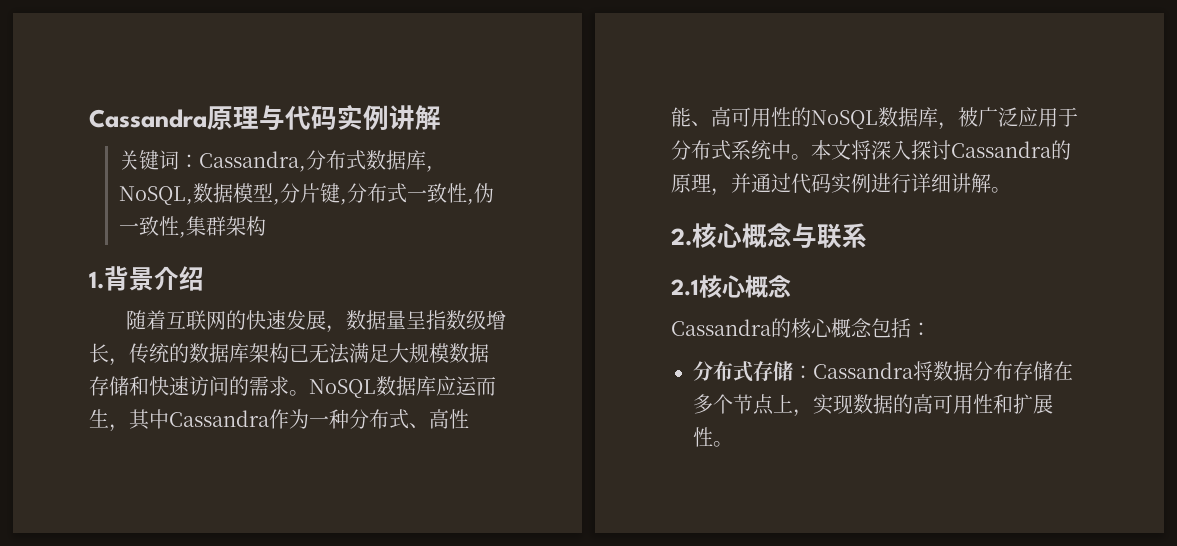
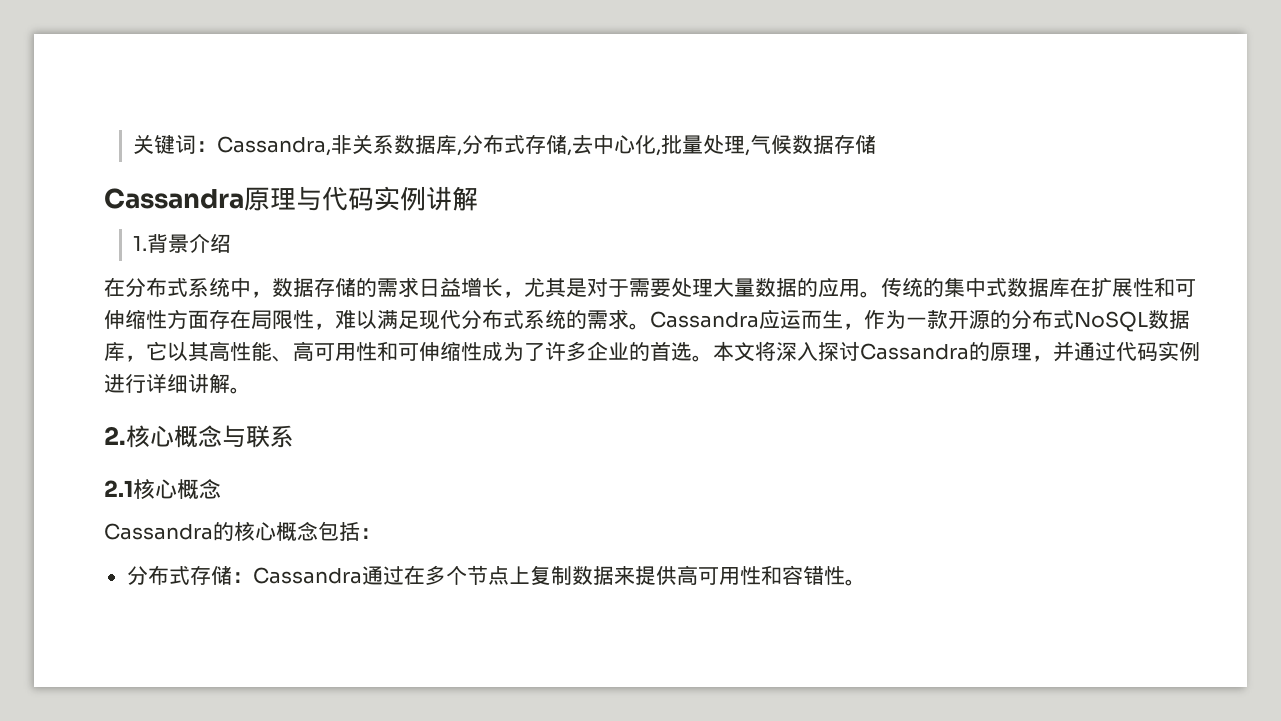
+ 关键词：Cassandra,非关系数据库,分布式存储,去中心化,批量处理,气候数据存储
- 关键词：Cassandra,分布式数据库, NoSQL,数据模型,分片键,分布式一致性,伪一致性,集群架构
  1.背景介绍
- 随着互联网的快速发展，数据量呈指数级增长，传统的数据库架构已无法满足大规模数据存储和快速访问的需求。NoSQL数据库应运而生，其中Cassandra作为一种分布式、高性能、高可用性的NoSQL数据库，被广泛应用于分布式系统中。
+ 在分布式系统中，数据存储的需求日益增长，尤其是对于需要处理大量数据的应用。传统的集中式数据库在扩展性和可伸缩性方面存在局限性，难以满足现代分布式系统的需求。Cassandra应运而生，作为一款开源的分布式NoSQL数据库，它以其高性能、高可用性和可伸缩性成为了许多企业的首选。
- 分布式存储：Cassandra将数据分布存储在多个节点上，实现数据的高可用性和扩展性。
+ 分布式存储：Cassandra通过在多个节点上复制数据来提供高可用性和容错性。

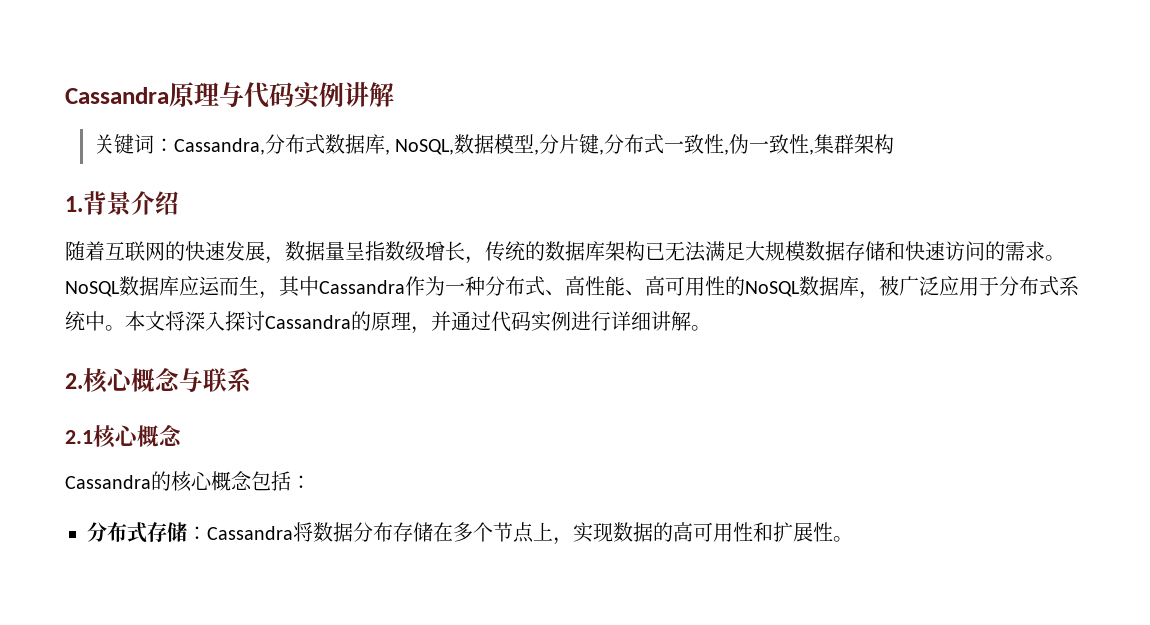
- 关键词：Cassandra,非关系数据库,分布式存储,去中心化,批量处理,气候数据存储
+ 关键词：Cassandra,分布式数据库, NoSQL,数据模型,分片键,分布式一致性,伪一致性,集群架构
  1.背景介绍
- 在分布式系统中，数据存储的需求日益增长，尤其是对于需要处理大量数据的应用。传统的集中式数据库在扩展性和可伸缩性方面存在局限性，难以满足现代分布式系统的需求。Cassandra应运而生，作为一款开源的分布式NoSQL数据库，它以其高性能、高可用性和可伸缩性成为了许多企业的首选。
+ 随着互联网的快速发展，数据量呈指数级增长，传统的数据库架构已无法满足大规模数据存储和快速访问的需求。NoSQL数据库应运而生，其中Cassandra作为一种分布式、高性能、高可用性的NoSQL数据库，被广泛应用于分布式系统中。
- 分布式存储：Cassandra通过在多个节点上复制数据来提供高可用性和容错性。
+ 分布式存储：Cassandra将数据分布存储在多个节点上，实现数据的高可用性和扩展性。

